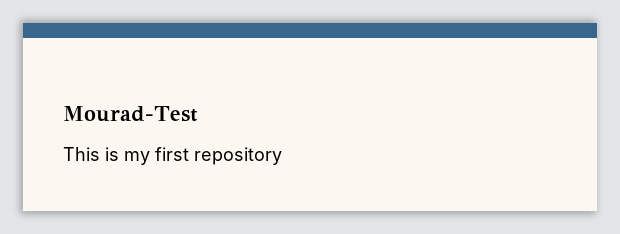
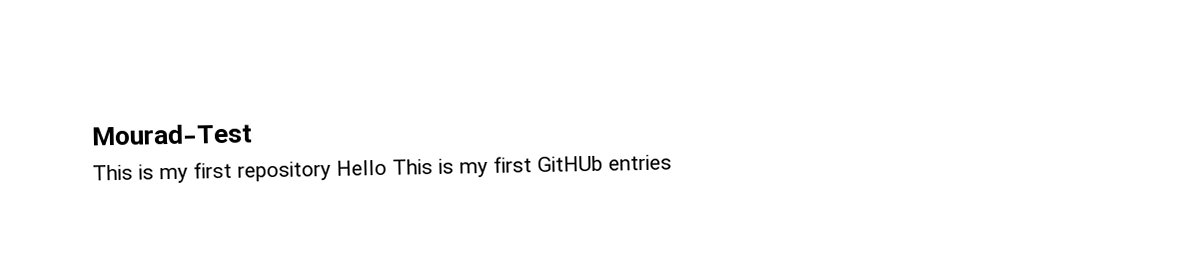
- This is my first repository
+ This is my first repository Hello This is my first GitHUb entries

